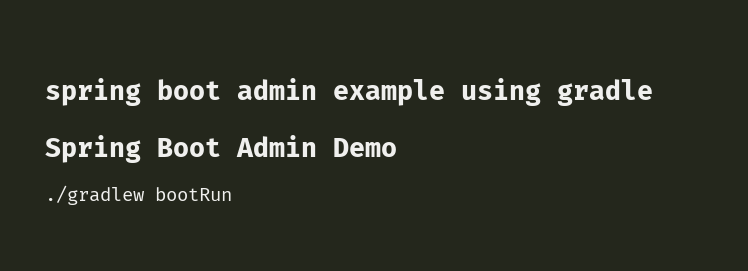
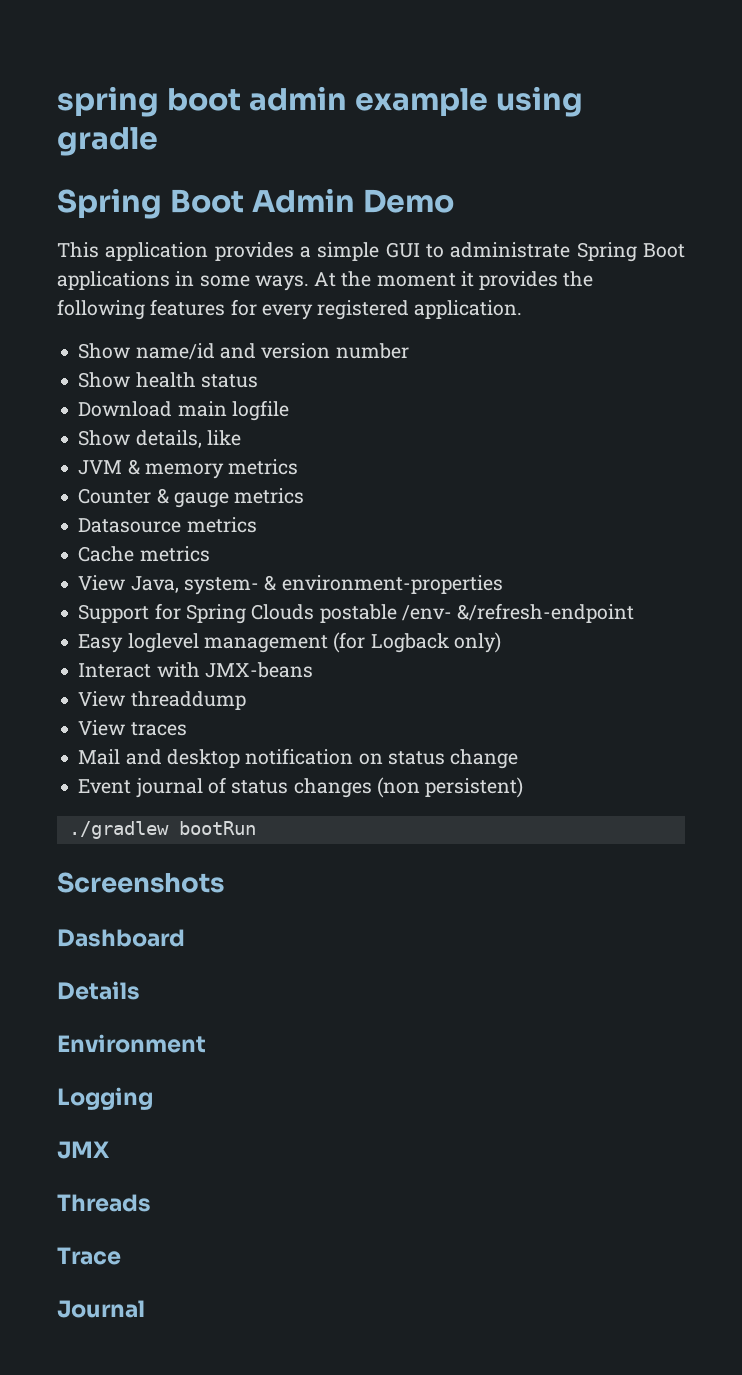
+ This application provides a simple GUI to administrate Spring Boot applications in some ways. At the moment it provides the following features for every registered application.
+ Show name/id and version number
+ Show health status
+ Download main logfile
+ Show details, like
+ JVM & memory metrics
+ Counter & gauge metrics
+ Datasource metrics
+ Cache metrics
+ View Java, system- & environment-properties
+ Support for Spring Clouds postable /env- &/refresh-endpoint
+ Easy loglevel management (for Logback only)
+ Interact with JMX-beans
+ View threaddump
+ View traces
+ Mail and desktop notification on status change
+ Event journal of status changes (non persistent)
  ./gradlew bootRun
+ Screenshots
+ Dashboard
+ Details
+ Environment
+ Logging
+ JMX
+ Threads
+ Trace
+ Journal

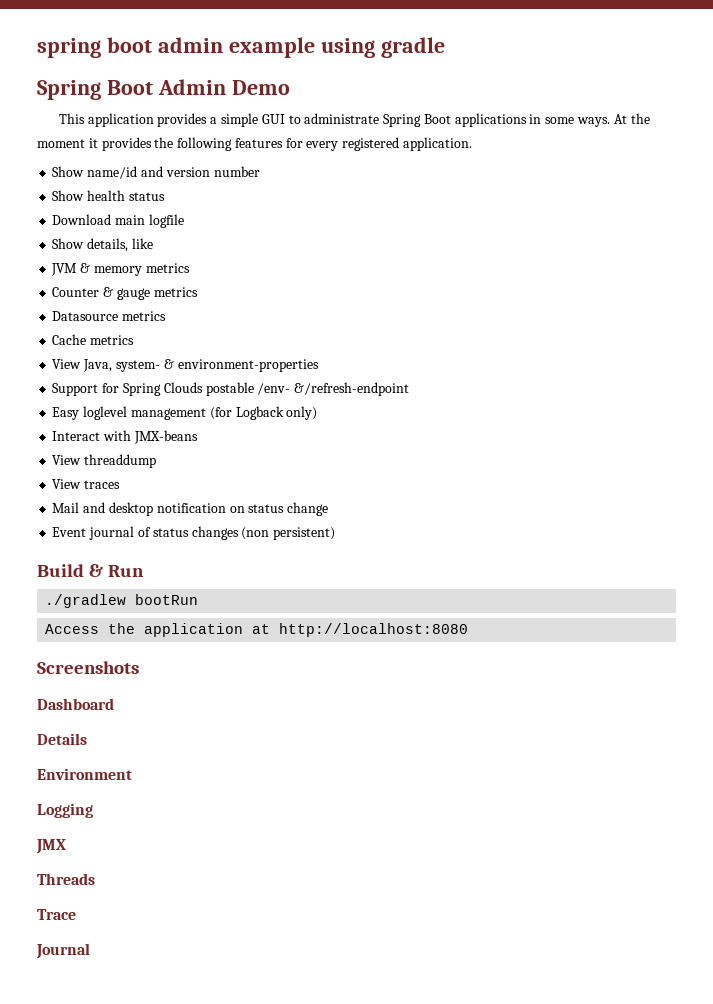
+ Build & Run
+ Access the application at http://localhost:8080

